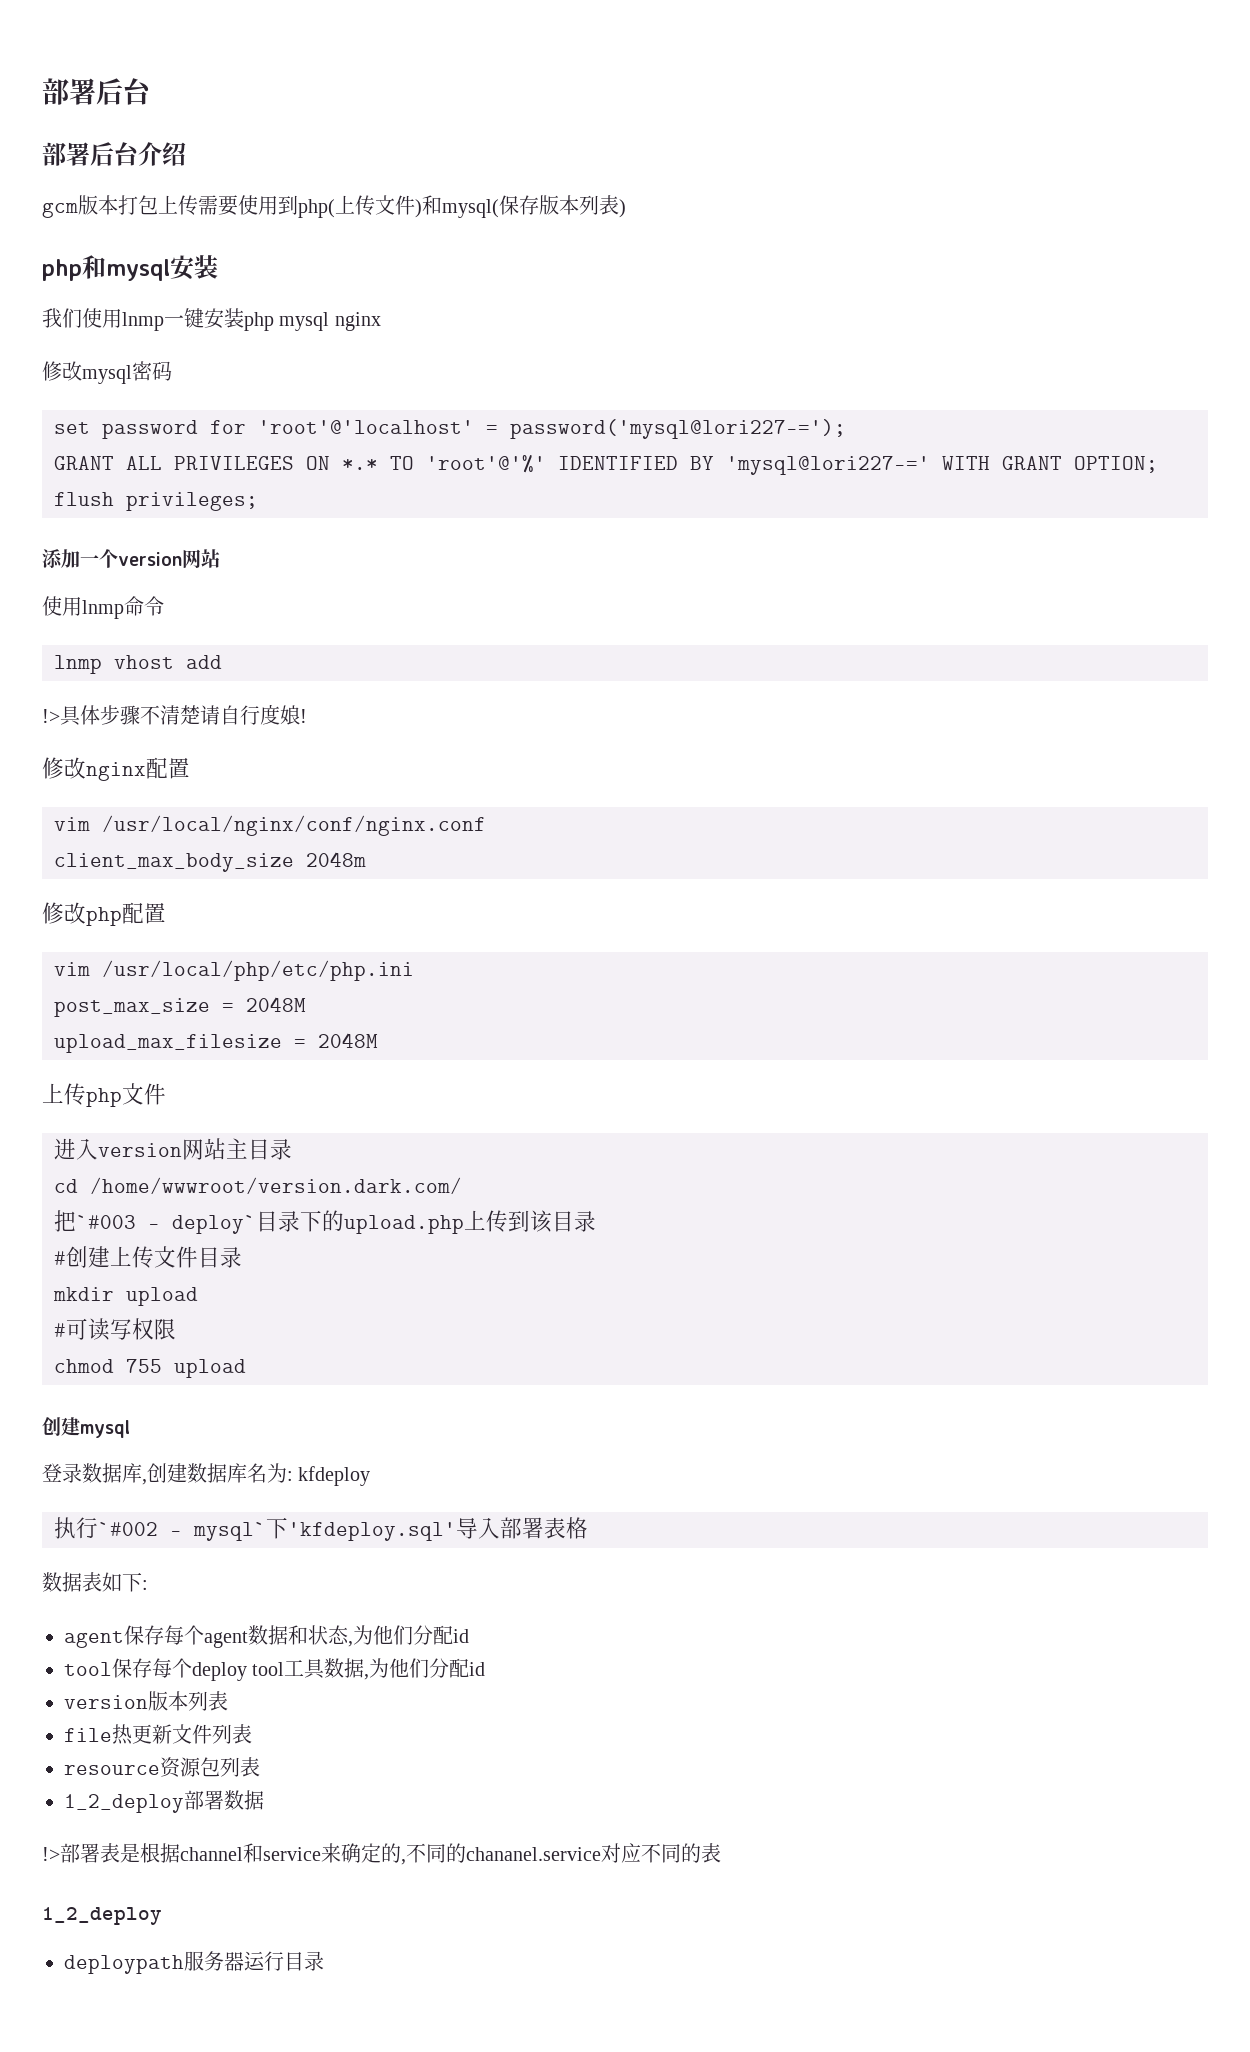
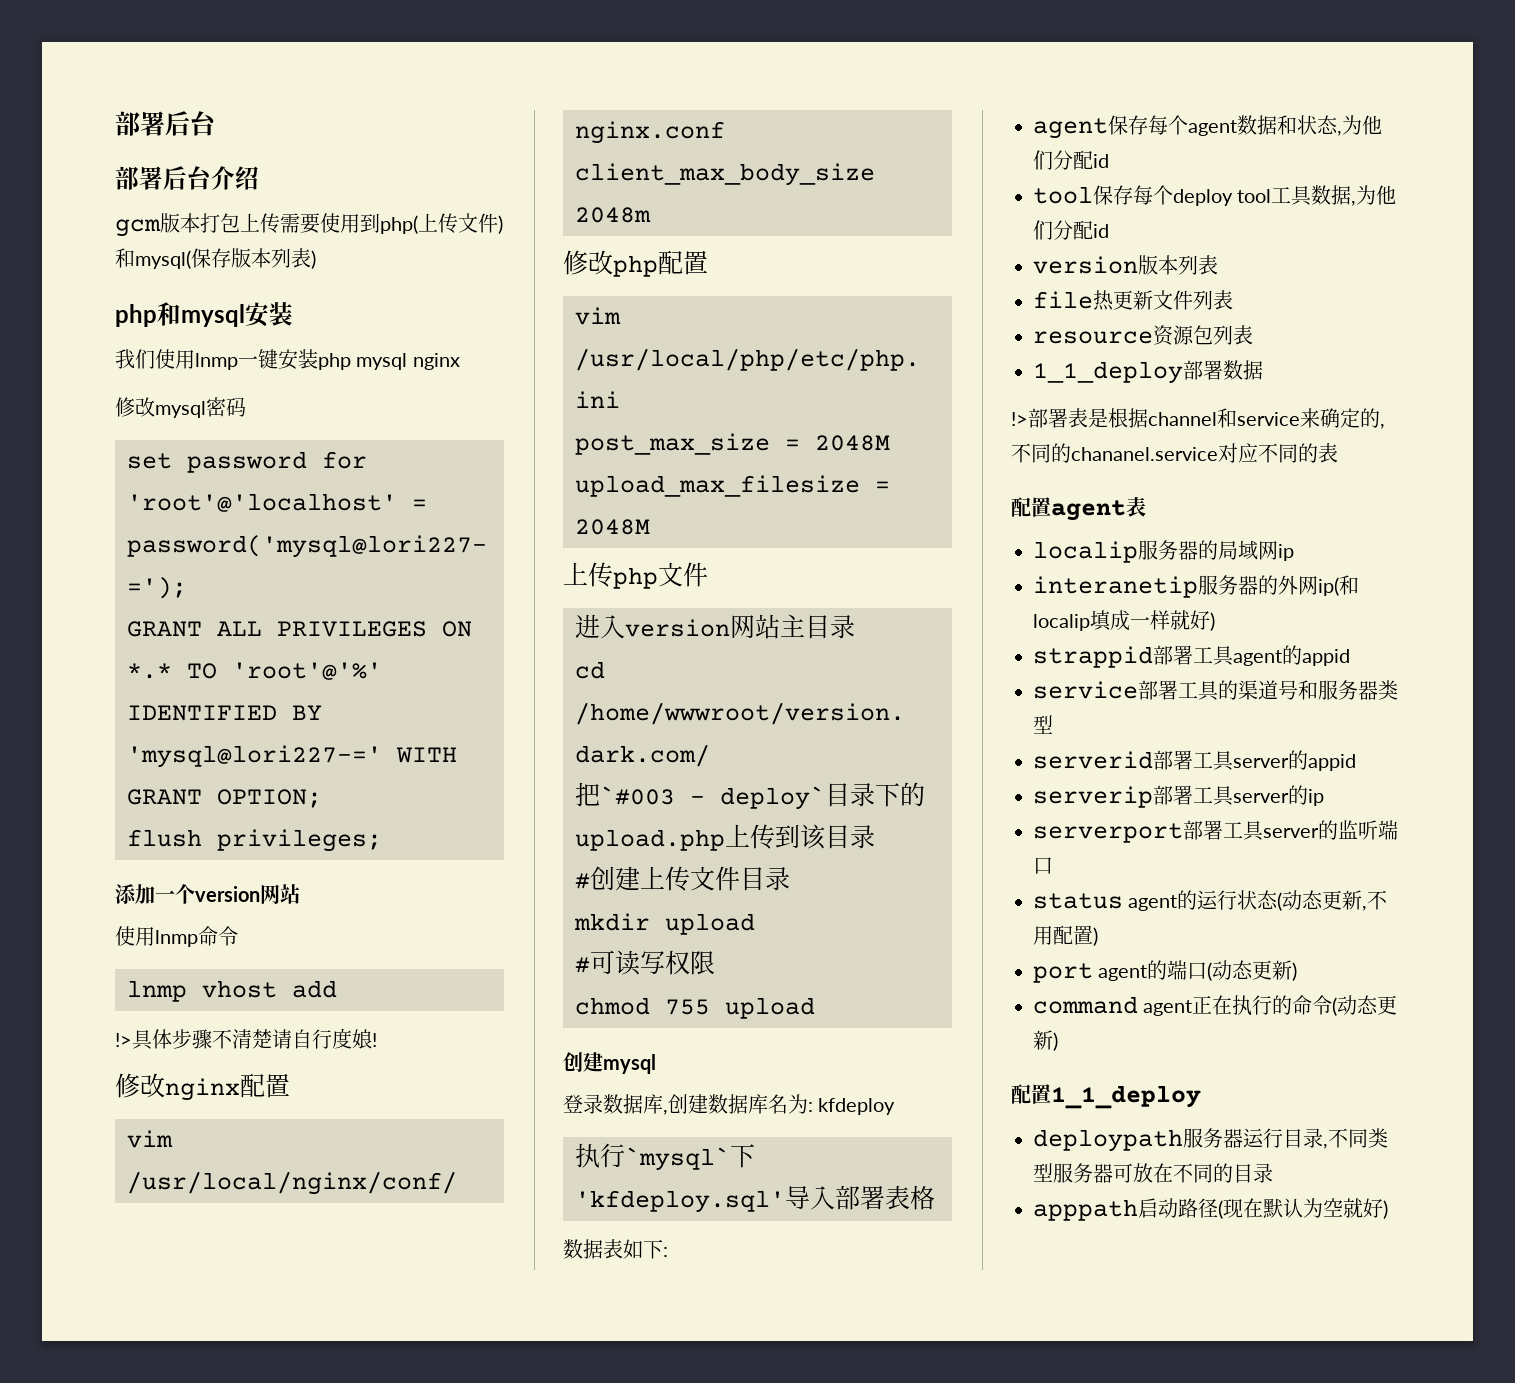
- 执行`#002 - mysql`下'kfdeploy.sql'导入部署表格
+ 执行`mysql`下'kfdeploy.sql'导入部署表格
- 1_2_deploy部署数据
+ 1_1_deploy部署数据
  !>部署表是根据channel和service来确定的,不同的chananel.service对应不同的表
- 1_2_deploy
+ 配置agent表
+ localip服务器的局域网ip
+ interanetip服务器的外网ip(和localip填成一样就好)
+ strappid部署工具agent的appid
+ service部署工具的渠道号和服务器类型
+ serverid部署工具server的appid
+ serverip部署工具server的ip
+ serverport部署工具server的监听端口
+ status agent的运行状态(动态更新,不用配置)
+ port agent的端口(动态更新)
+ command agent正在执行的命令(动态更新)
+ 配置1_1_deploy
- deploypath服务器运行目录
+ deploypath服务器运行目录,不同类型服务器可放在不同的目录
+ apppath启动路径(现在默认为空就好)

